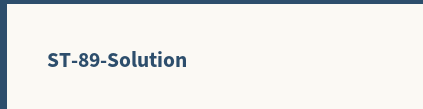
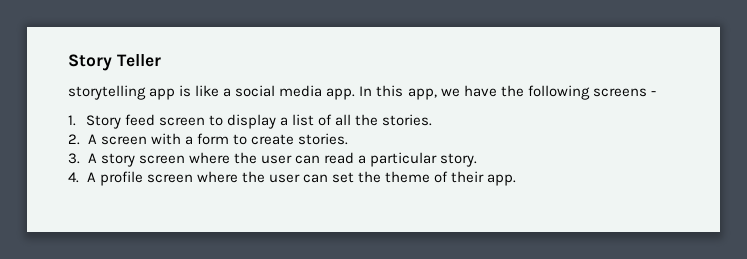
- ST-89-Solution
+ Story Teller
+ storytelling app is like a social media app. In this app, we have the following screens -
+ 1. Story feed screen to display a list of all the stories.
+ 2. A screen with a form to create stories.
+ 3. A story screen where the user can read a particular story.
+ 4. A profile screen where the user can set the theme of their app.

